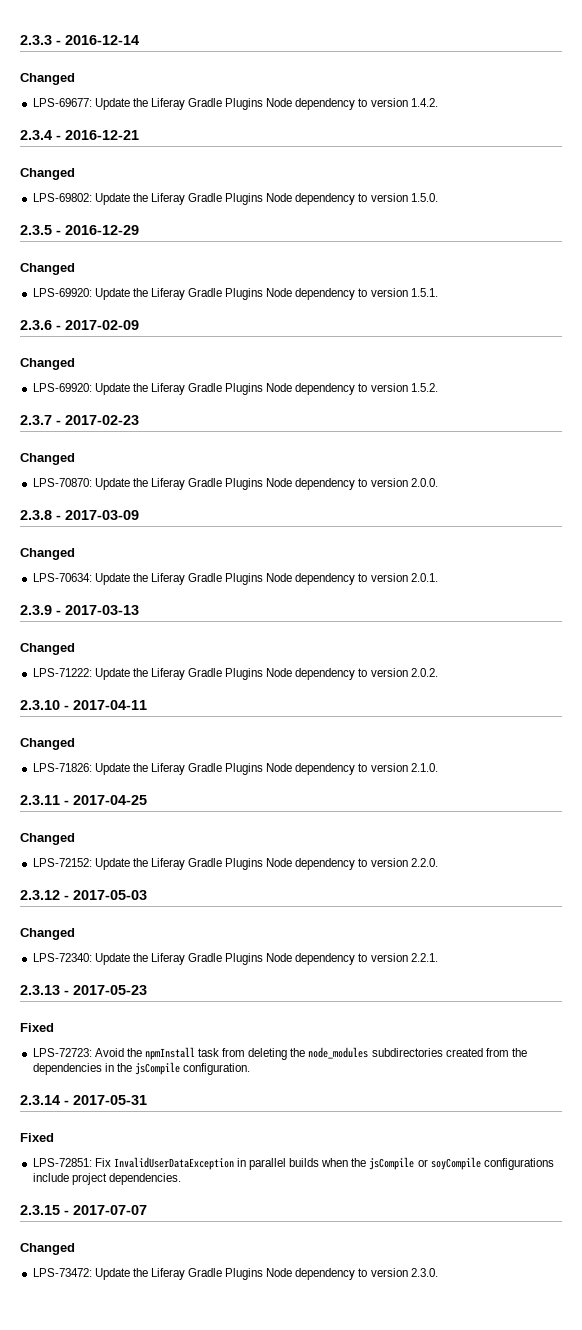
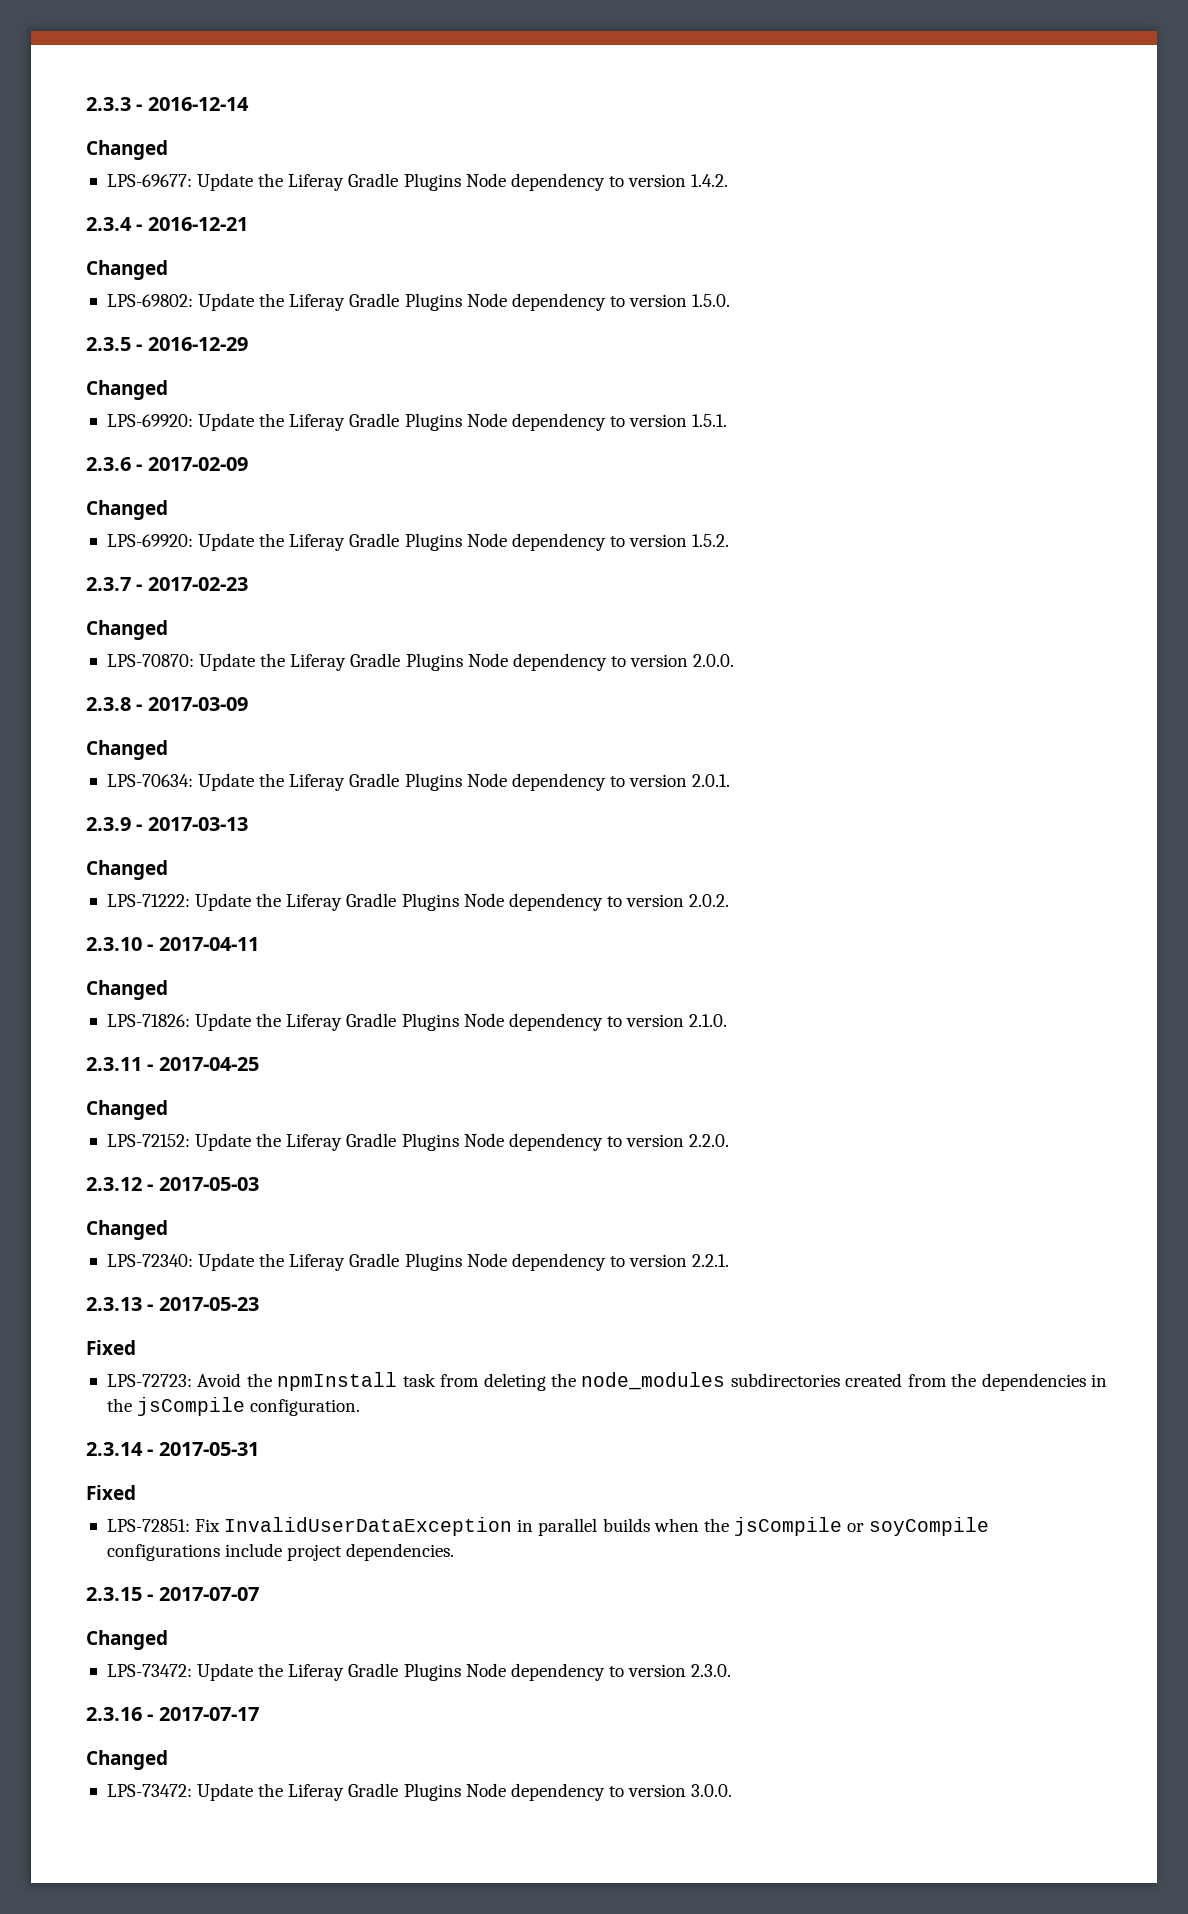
+ 2.3.16 - 2017-07-17
+ Changed
+ LPS-73472: Update the Liferay Gradle Plugins Node dependency to version 3.0.0.

